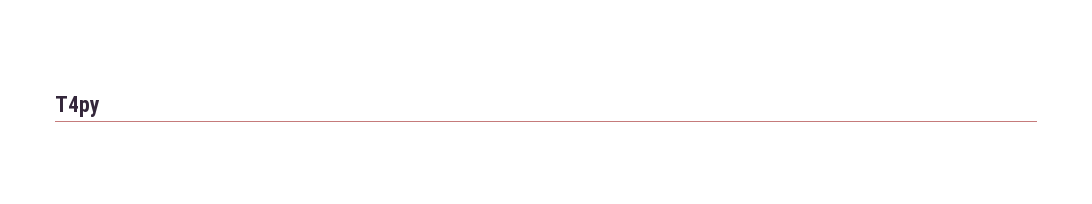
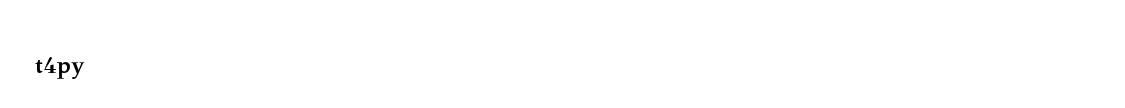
- T4py
+ t4py

